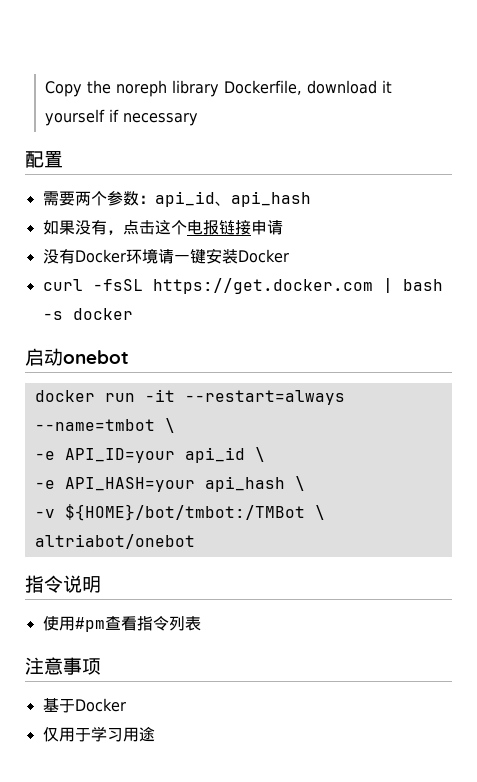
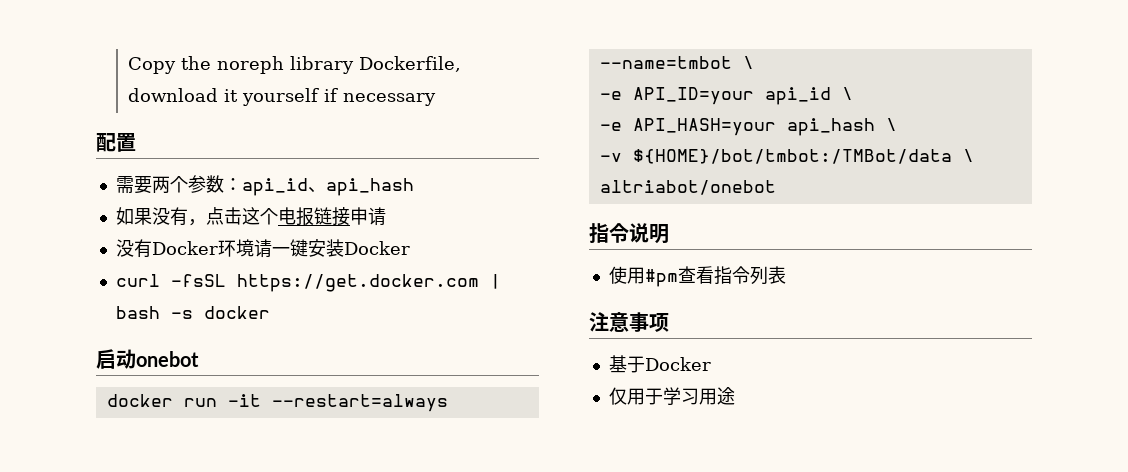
- -v ${HOME}/bot/tmbot:/TMBot \
+ -v ${HOME}/bot/tmbot:/TMBot/data \

